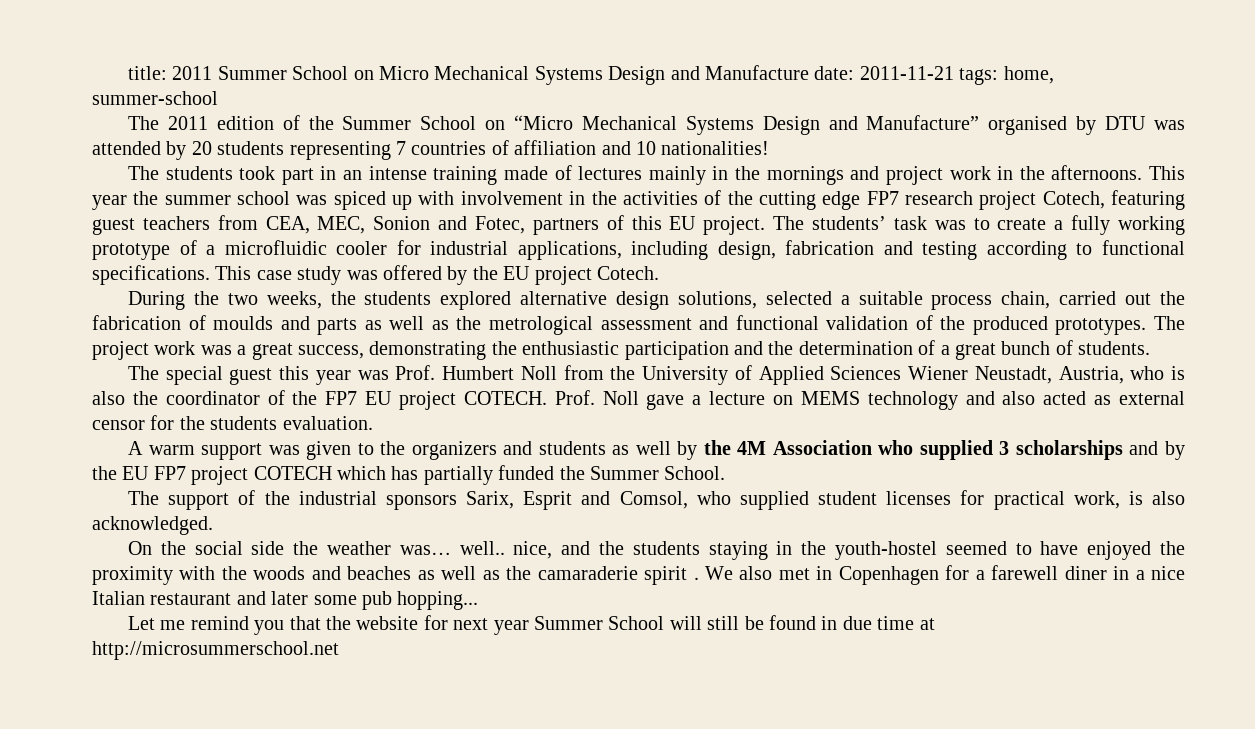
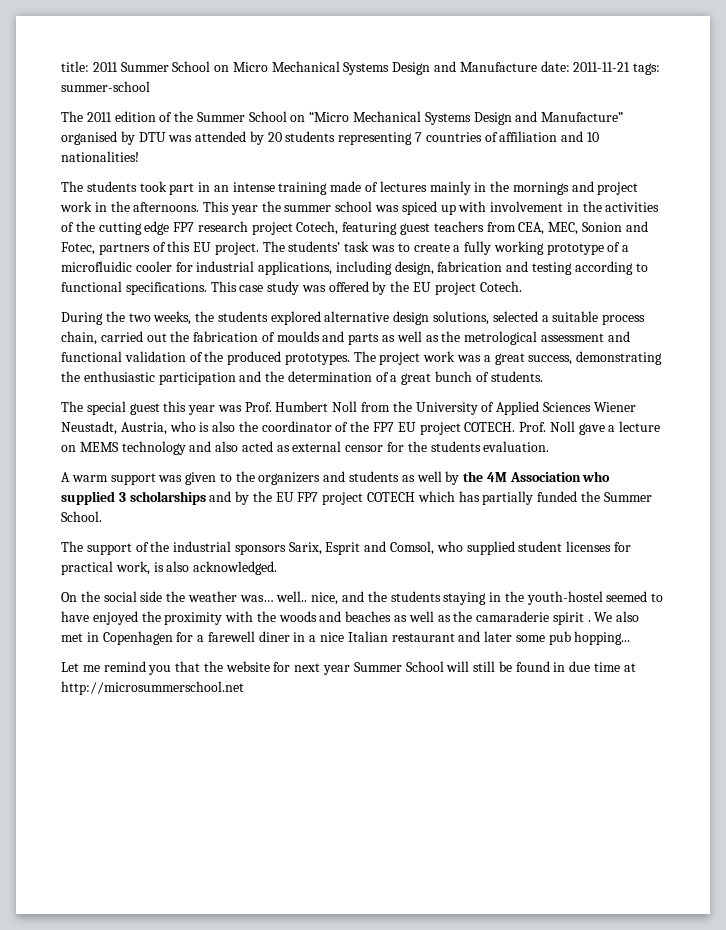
- title: 2011 Summer School on Micro Mechanical Systems Design and Manufacture date: 2011-11-21 tags: home, summer-school
+ title: 2011 Summer School on Micro Mechanical Systems Design and Manufacture date: 2011-11-21 tags: summer-school

